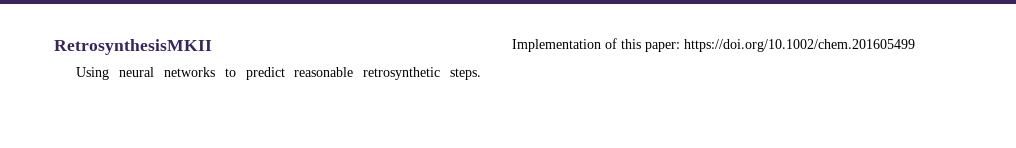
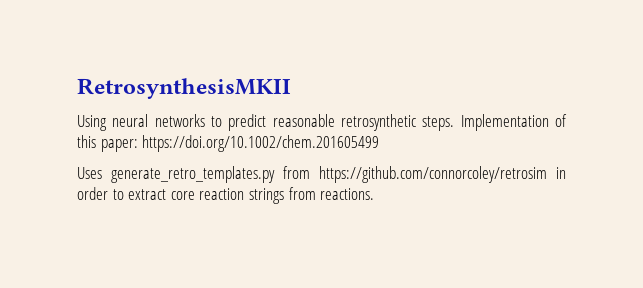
+ Uses generate_retro_templates.py from https://github.com/connorcoley/retrosim in order to extract core reaction strings from reactions.

